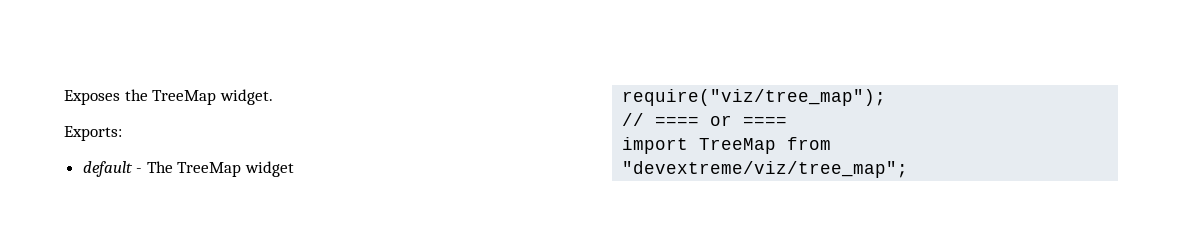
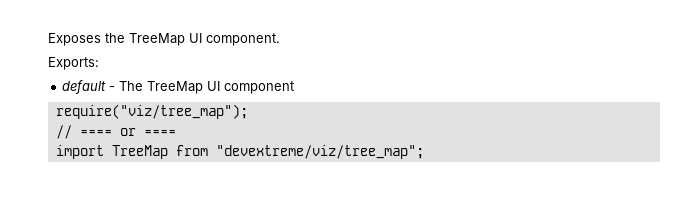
- Exposes the TreeMap widget.
+ Exposes the TreeMap UI component.
- default - The TreeMap widget
+ default - The TreeMap UI component

